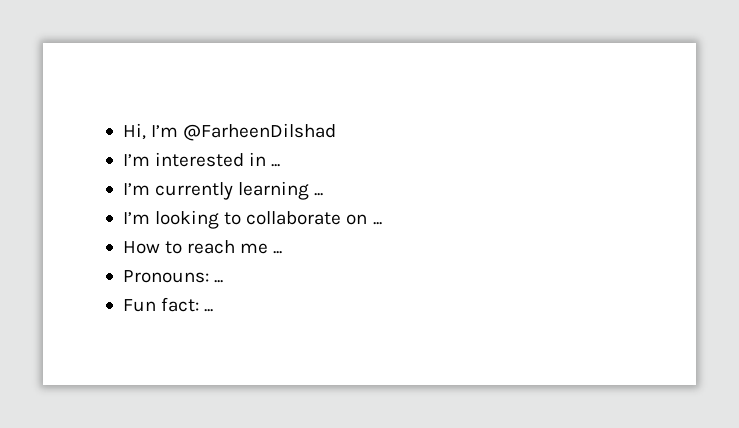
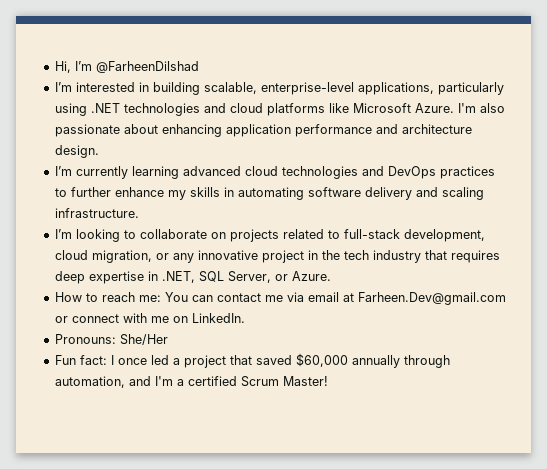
- I’m interested in ...
- I’m currently learning ...
+ I’m interested in building scalable, enterprise-level applications, particularly using .NET technologies and cloud platforms like Microsoft Azure. I'm also passionate about enhancing application performance and architecture design.
+ I’m currently learning advanced cloud technologies and DevOps practices to further enhance my skills in automating software delivery and scaling infrastructure.
- I’m looking to collaborate on ...
- How to reach me ...
+ I’m looking to collaborate on projects related to full-stack development, cloud migration, or any innovative project in the tech industry that requires deep expertise in .NET, SQL Server, or Azure.
+ How to reach me: You can contact me via email at Farheen.Dev@gmail.com or connect with me on LinkedIn.
- Pronouns: ...
+ Pronouns: She/Her
- Fun fact: ...
+ Fun fact: I once led a project that saved $60,000 annually through automation, and I'm a certified Scrum Master!

